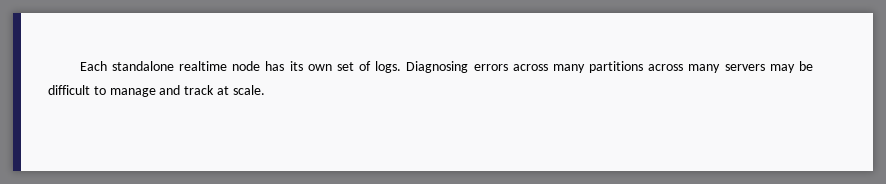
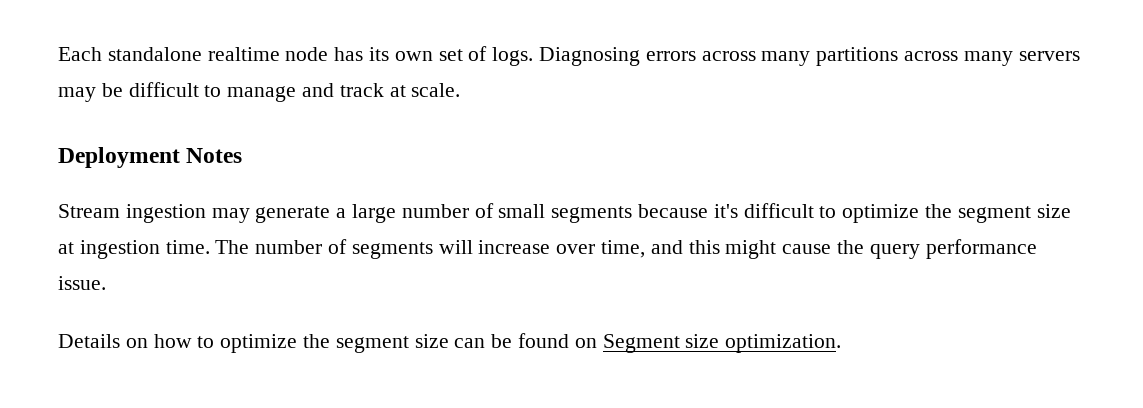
+ Deployment Notes
+ Stream ingestion may generate a large number of small segments because it's difficult to optimize the segment size at ingestion time. The number of segments will increase over time, and this might cause the query performance issue.
+ Details on how to optimize the segment size can be found on Segment size optimization.

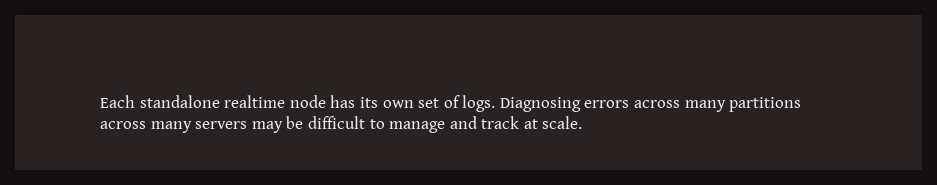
- Deployment Notes
- Stream ingestion may generate a large number of small segments because it's difficult to optimize the segment size at ingestion time. The number of segments will increase over time, and this might cause the query performance issue.
- Details on how to optimize the segment size can be found on Segment size optimization.

